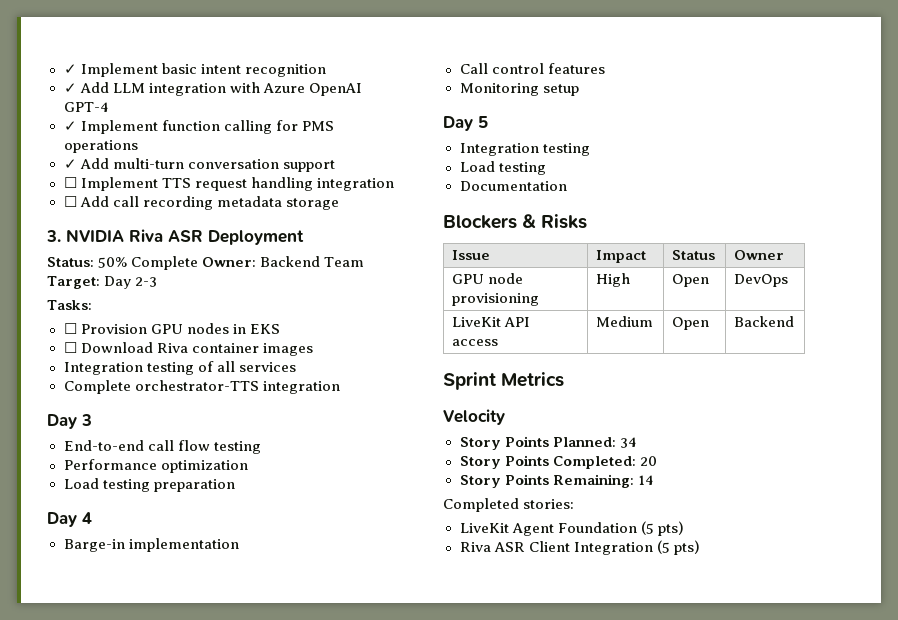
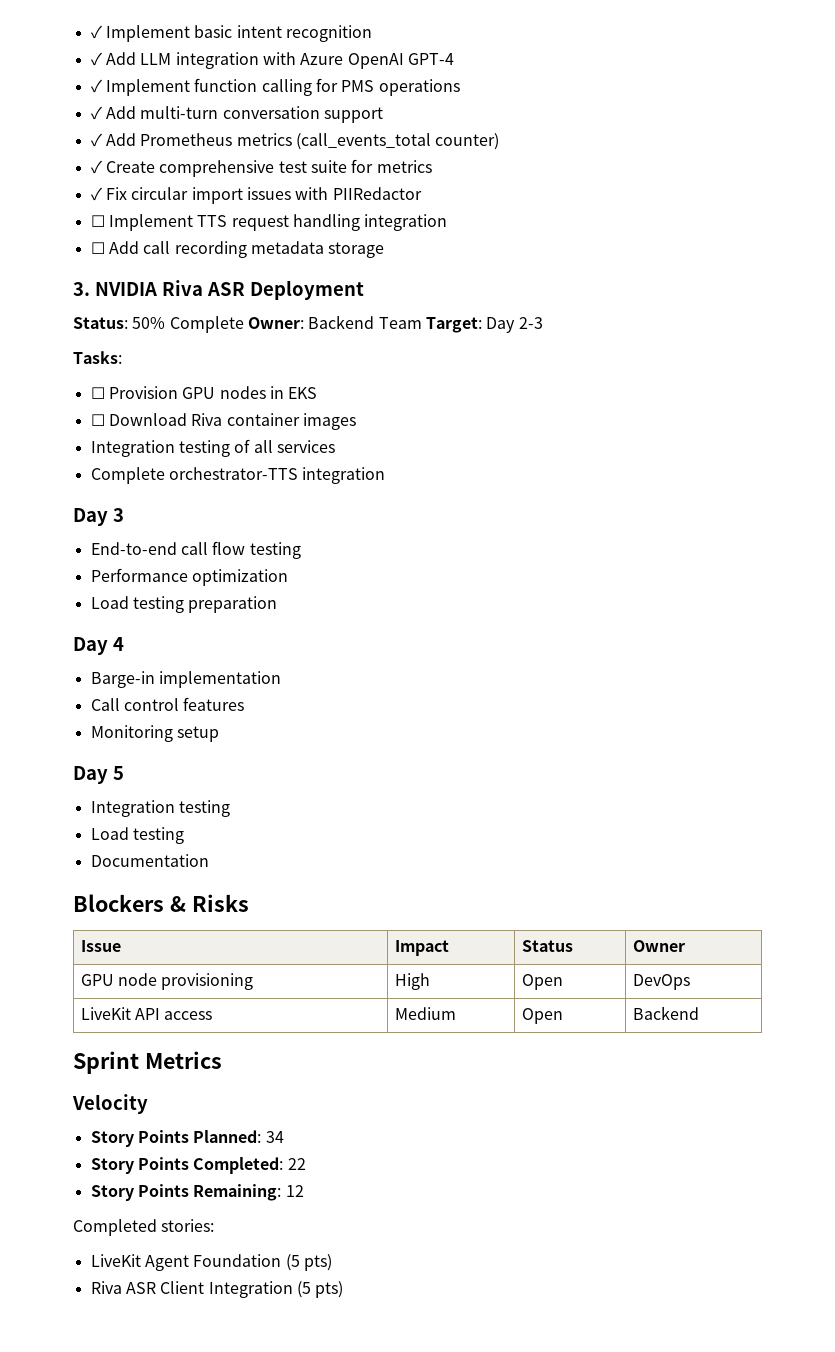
+ ✓ Add Prometheus metrics (call_events_total counter)
+ ✓ Create comprehensive test suite for metrics
+ ✓ Fix circular import issues with PIIRedactor
- Story Points Completed: 20
+ Story Points Completed: 22
- Story Points Remaining: 14
+ Story Points Remaining: 12

